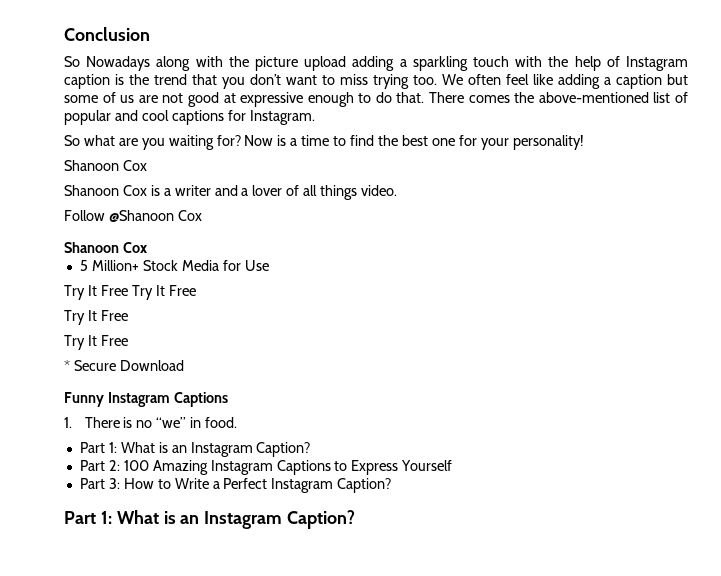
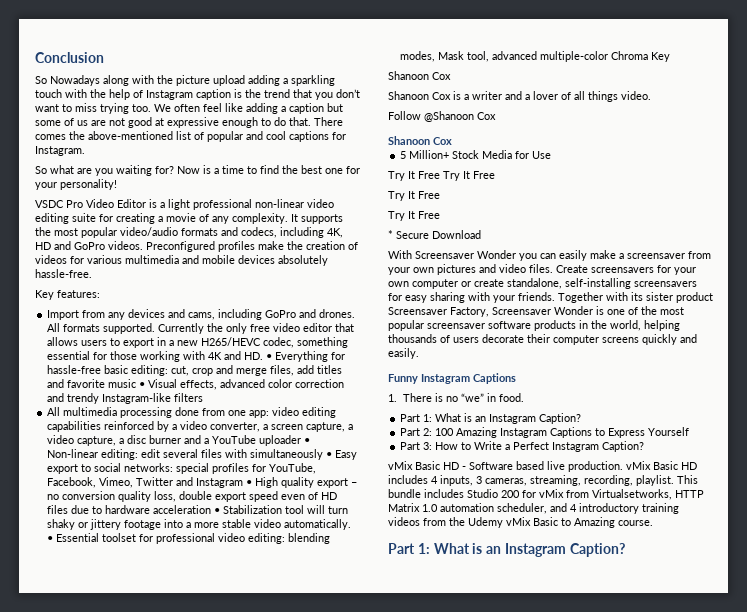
+ VSDC Pro Video Editor is a light professional non-linear video editing suite for creating a movie of any complexity. It supports the most popular video/audio formats and codecs, including 4K, HD and GoPro videos. Preconfigured profiles make the creation of videos for various multimedia and mobile devices absolutely hassle-free.
+ Key features:
+ Import from any devices and cams, including GoPro and drones. All formats supported. Сurrently the only free video editor that allows users to export in a new H265/HEVC codec, something essential for those working with 4K and HD. • Everything for hassle-free basic editing: cut, crop and merge files, add titles and favorite music • Visual effects, advanced color correction and trendy Instagram-like filters
+ All multimedia processing done from one app: video editing capabilities reinforced by a video converter, a screen capture, a video capture, a disc burner and a YouTube uploader • Non-linear editing: edit several files with simultaneously • Easy export to social networks: special profiles for YouTube, Facebook, Vimeo, Twitter and Instagram • High quality export – no conversion quality loss, double export speed even of HD files due to hardware acceleration • Stabilization tool will turn shaky or jittery footage into a more stable video automatically. • Essential toolset for professional video editing: blending modes, Mask tool, advanced multiple-color Chroma Key
+ With Screensaver Wonder you can easily make a screensaver from your own pictures and video files. Create screensavers for your own computer or create standalone, self-installing screensavers for easy sharing with your friends. Together with its sister product Screensaver Factory, Screensaver Wonder is one of the most popular screensaver software products in the world, helping thousands of users decorate their computer screens quickly and easily.
+ vMix Basic HD - Software based live production. vMix Basic HD includes 4 inputs, 3 cameras, streaming, recording, playlist. This bundle includes Studio 200 for vMix from Virtualsetworks, HTTP Matrix 1.0 automation scheduler, and 4 introductory training videos from the Udemy vMix Basic to Amazing course.

